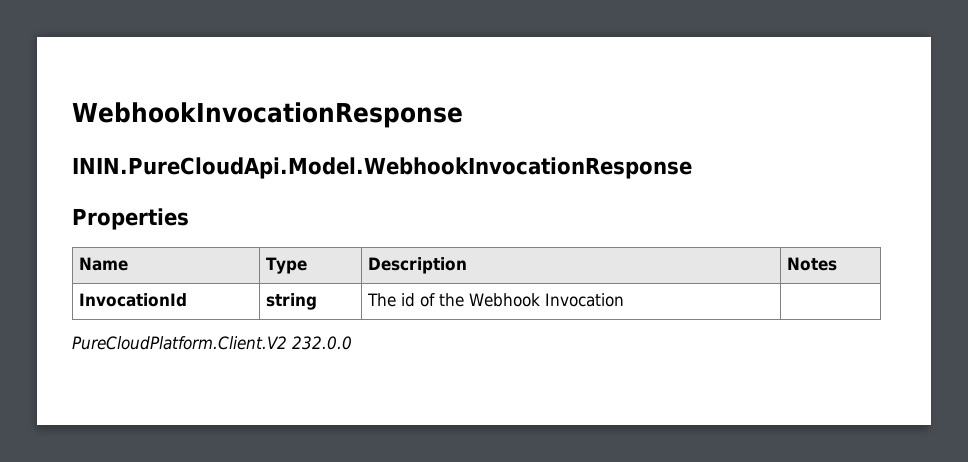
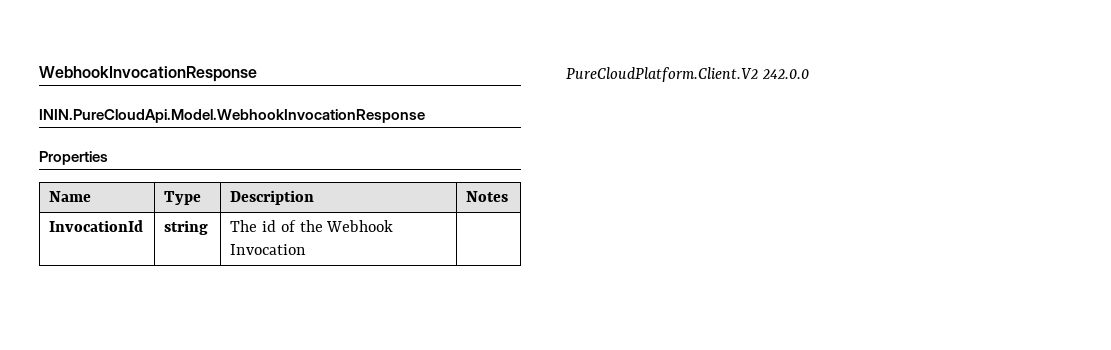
- PureCloudPlatform.Client.V2 232.0.0
+ PureCloudPlatform.Client.V2 242.0.0

